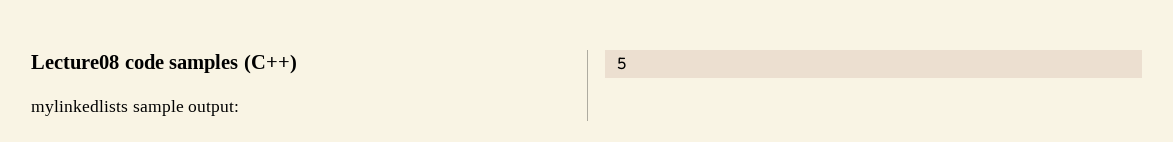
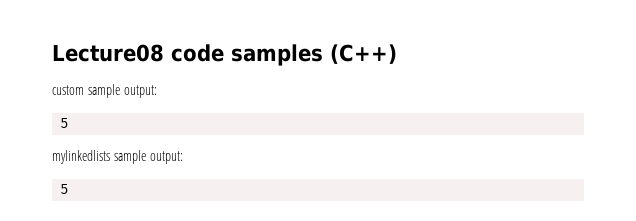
+ custom sample output:
+ 5

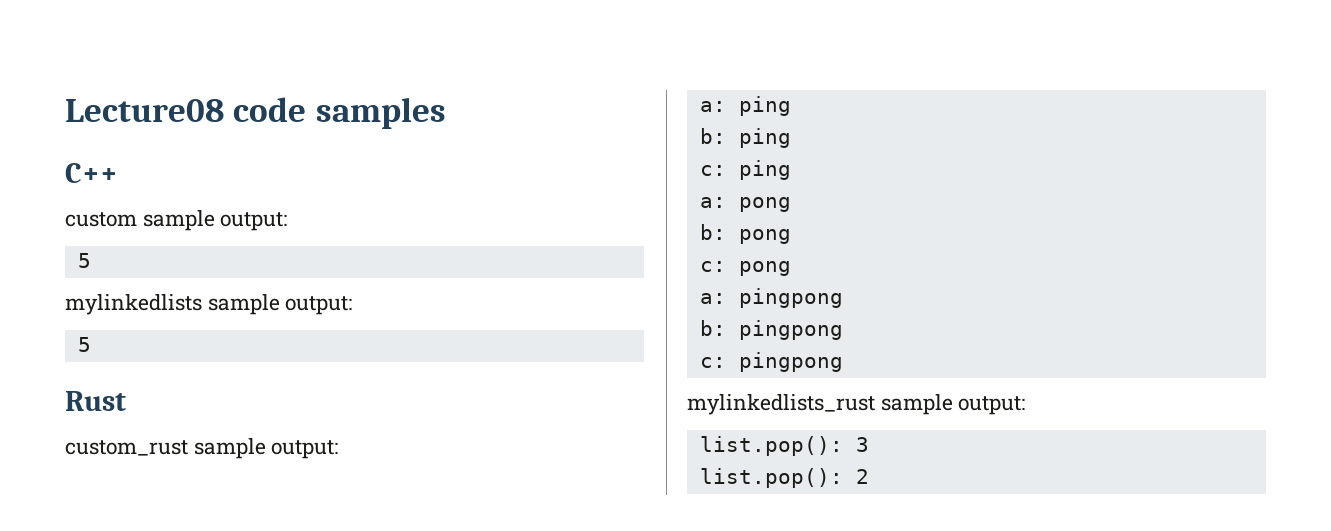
- Lecture08 code samples (C++)
+ Lecture08 code samples
+ C++
+ Rust
+ custom_rust sample output:
+ a: ping
+ b: ping
+ c: ping
+ a: pong
+ b: pong
+ c: pong
+ a: pingpong
+ b: pingpong
+ c: pingpong
+ mylinkedlists_rust sample output:
+ list.pop(): 3
+ list.pop(): 2

